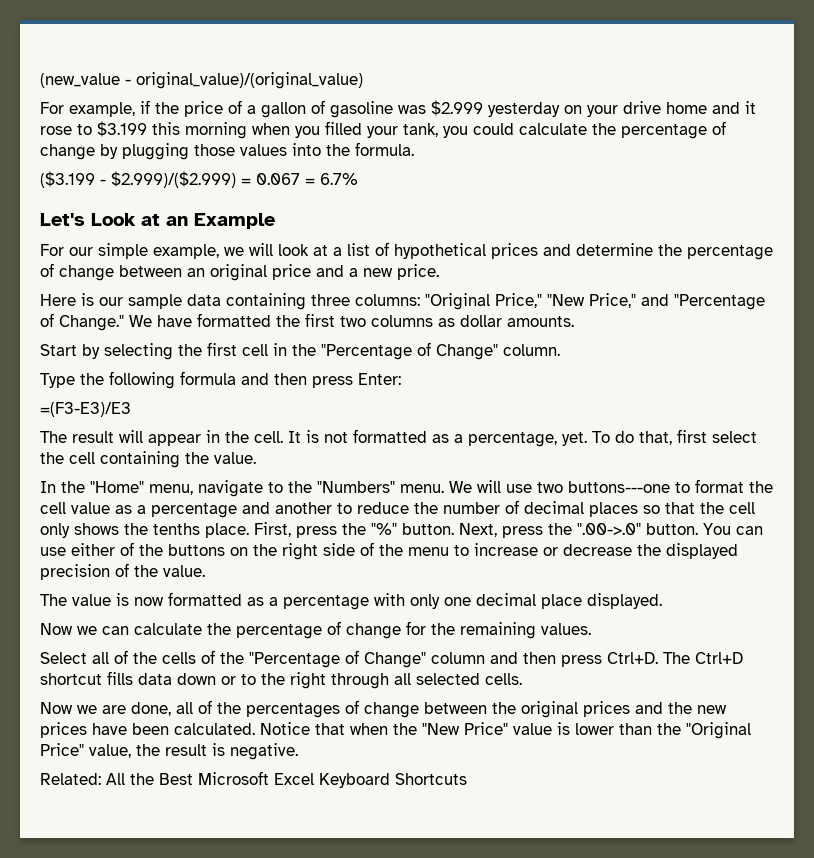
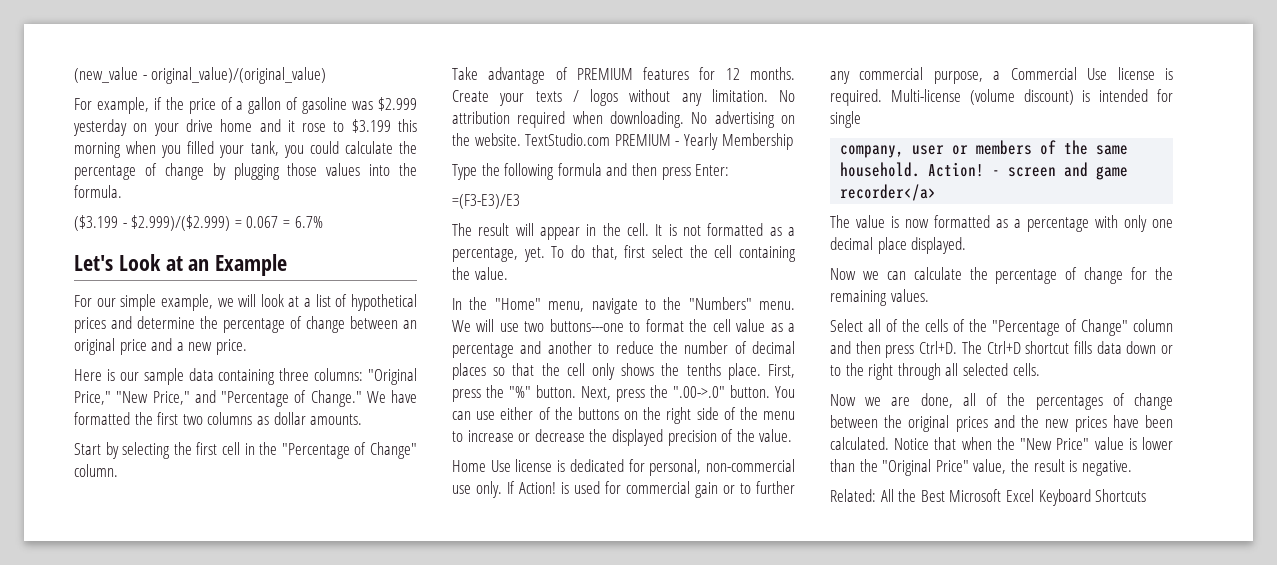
+ Take advantage of PREMIUM features for 12 months. Create your texts / logos without any limitation. No attribution required when downloading. No advertising on the website. TextStudio.com PREMIUM - Yearly Membership
+ Home Use license is dedicated for personal, non-commercial use only. If Action! is used for commercial gain or to further any commercial purpose, a Commercial Use license is required. Multi-license (volume discount) is intended for single
+ company, user or members of the same household. Action! - screen and game recorder</a>

